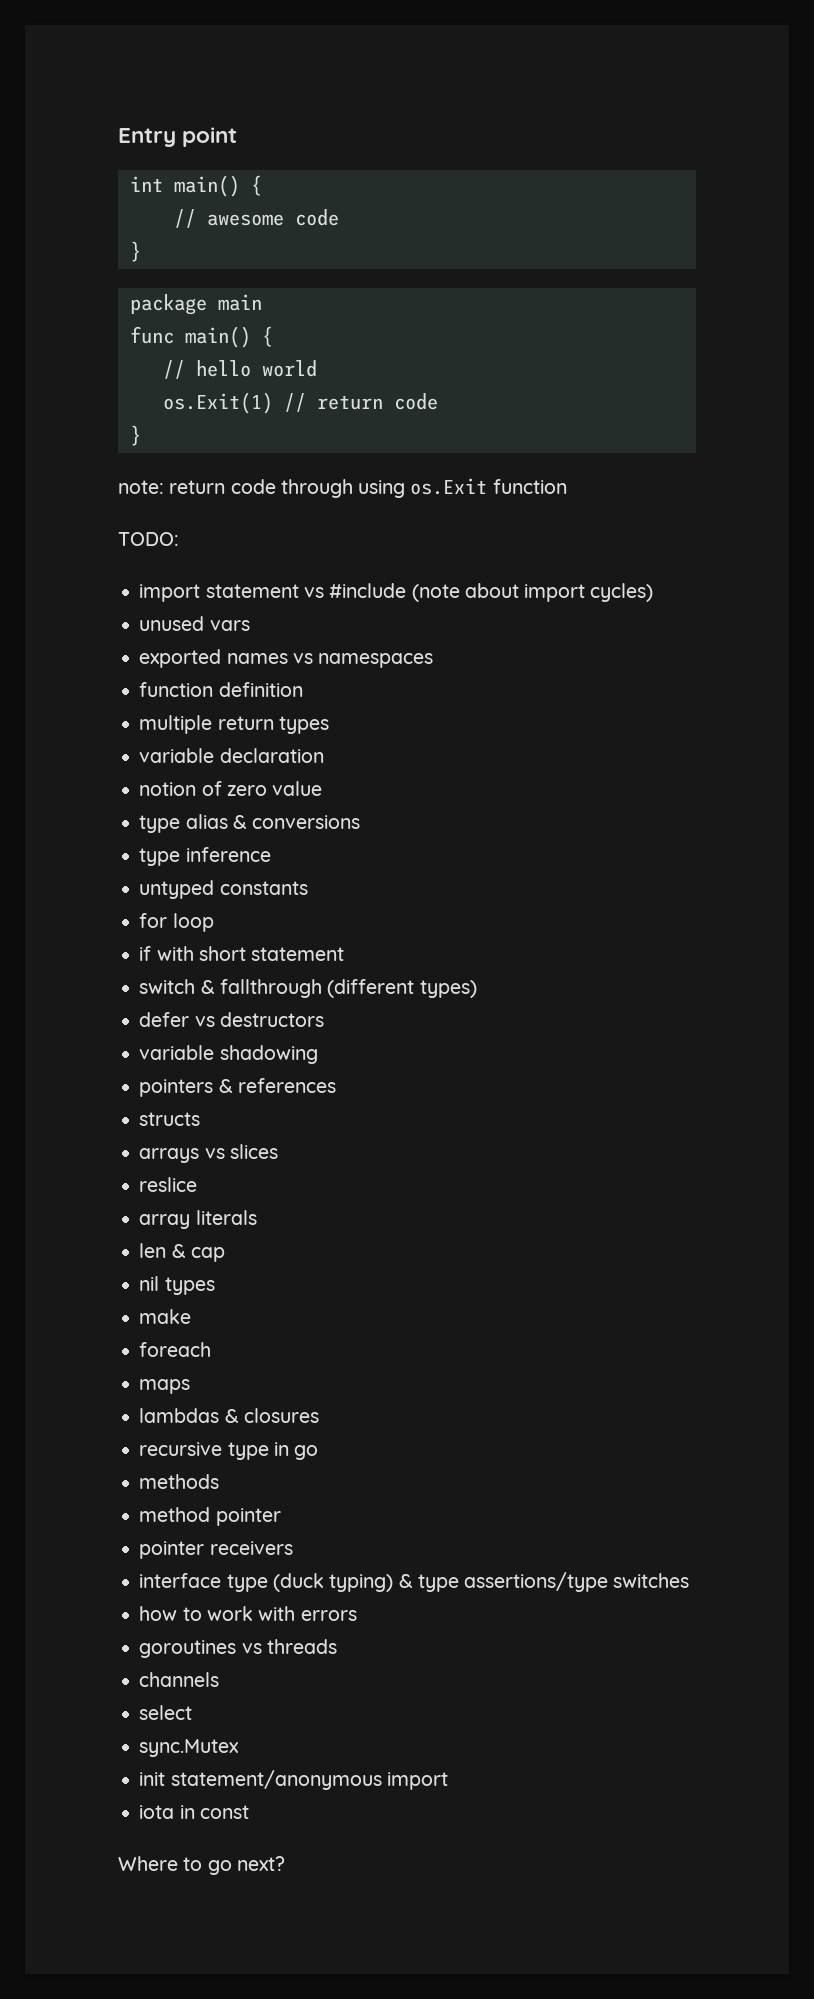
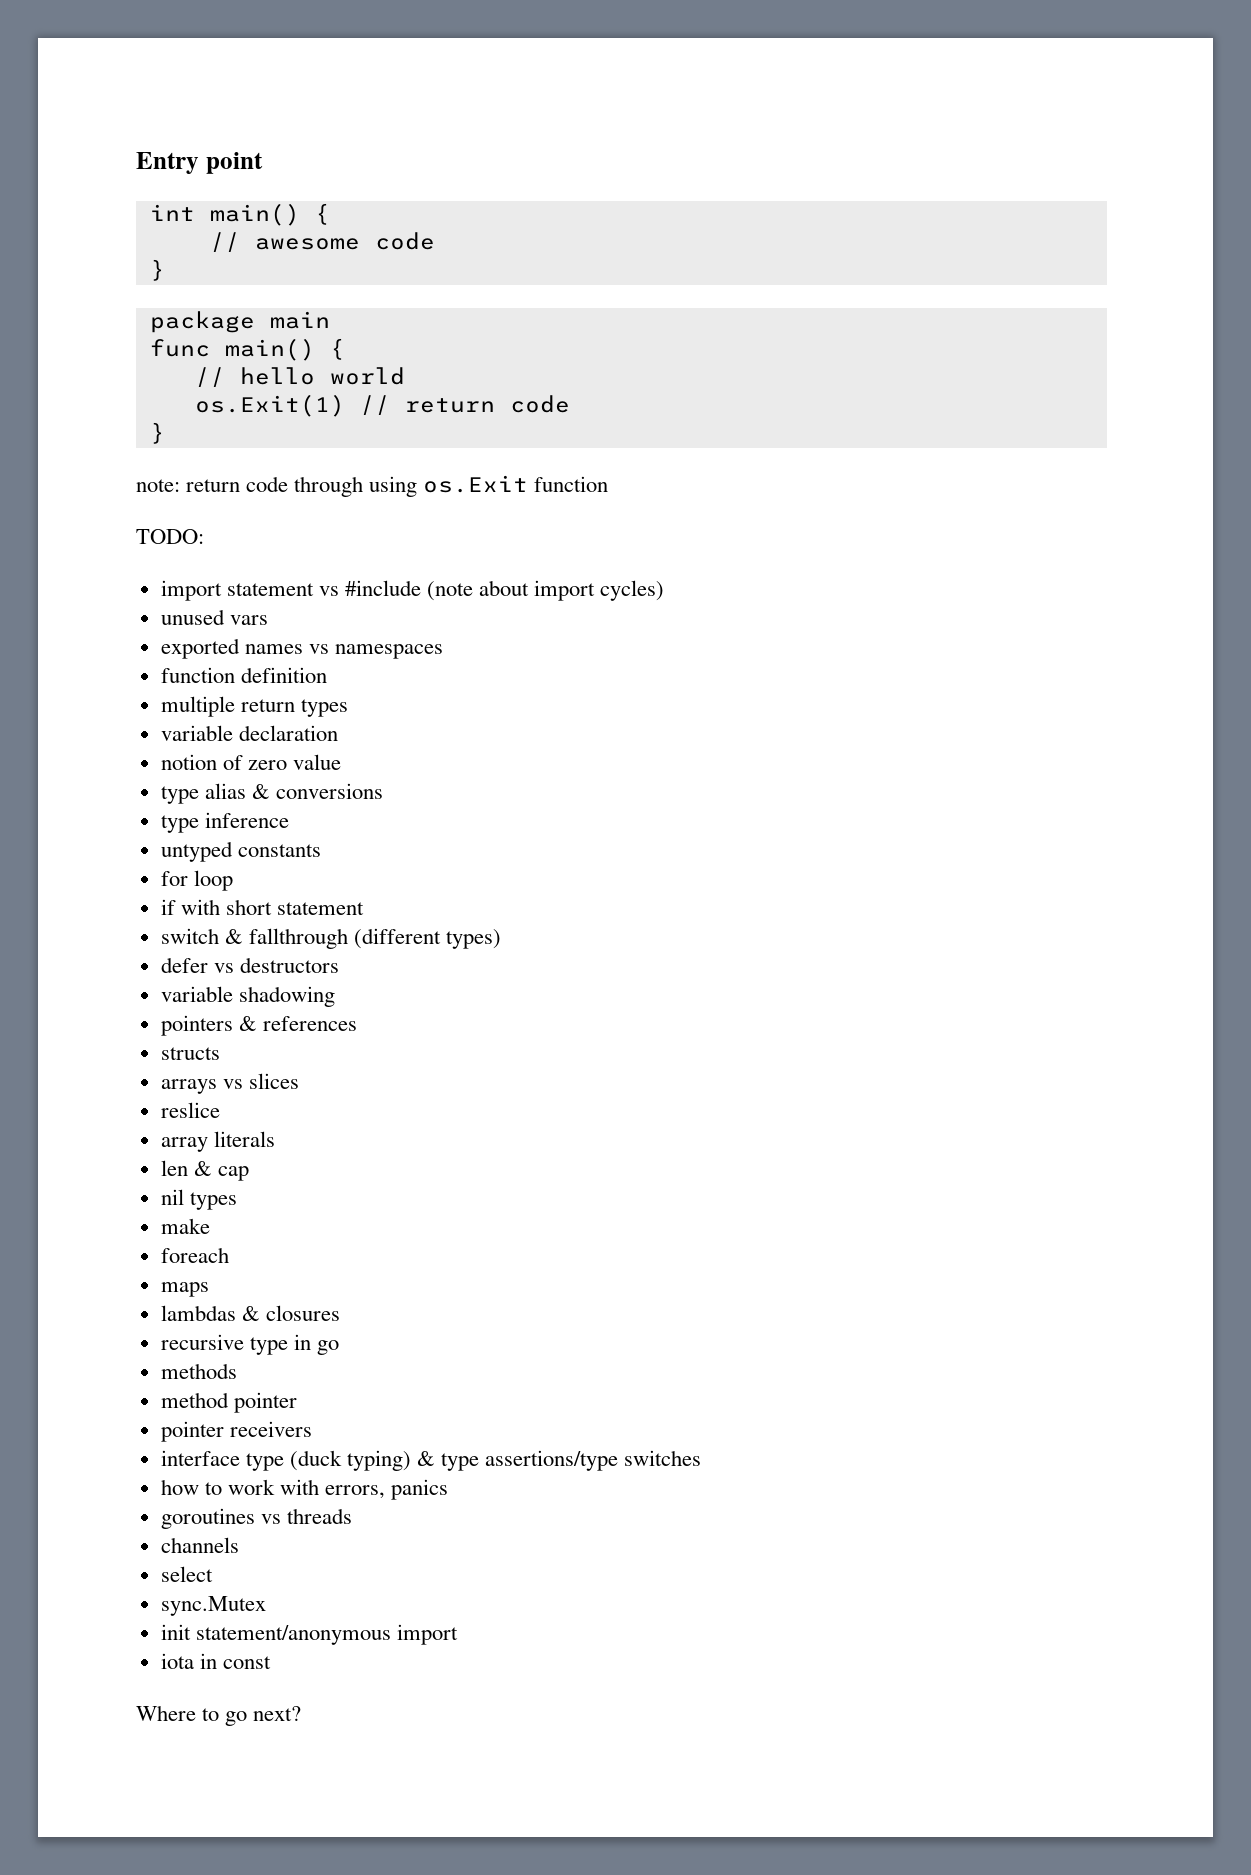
- how to work with errors
+ how to work with errors, panics

